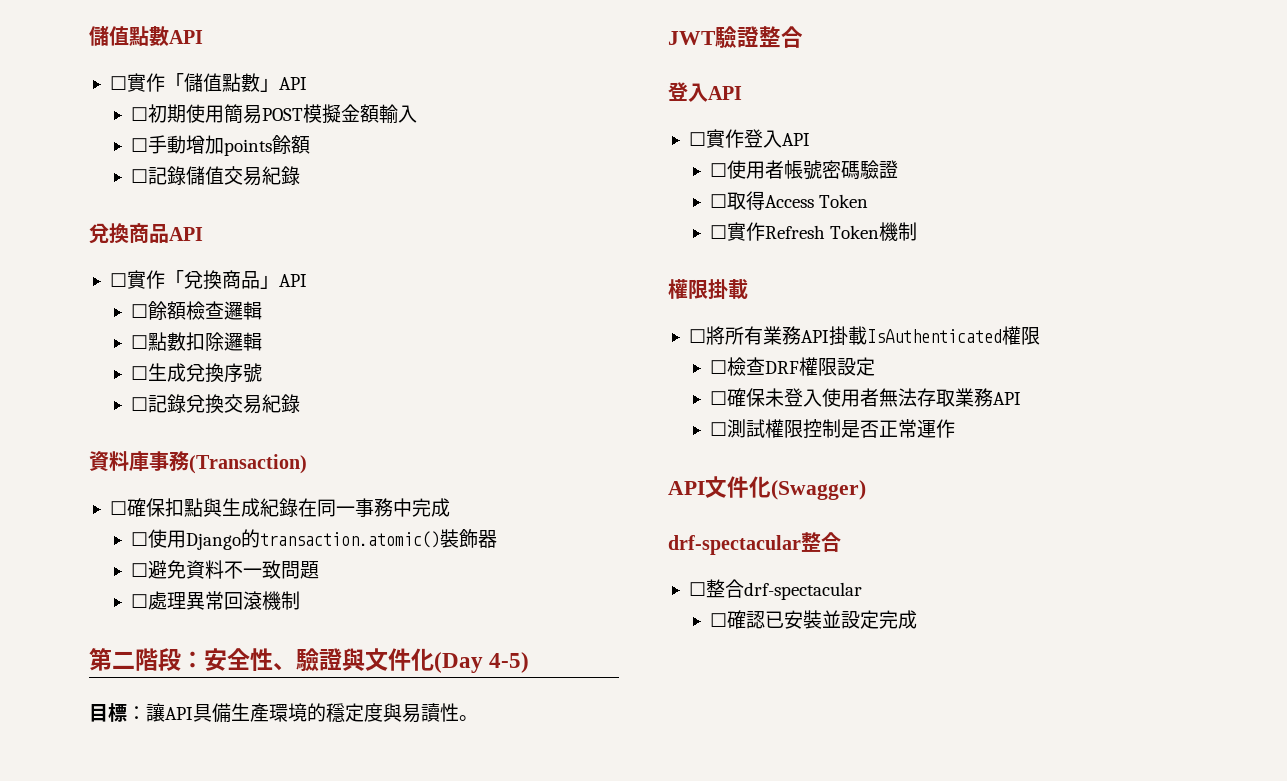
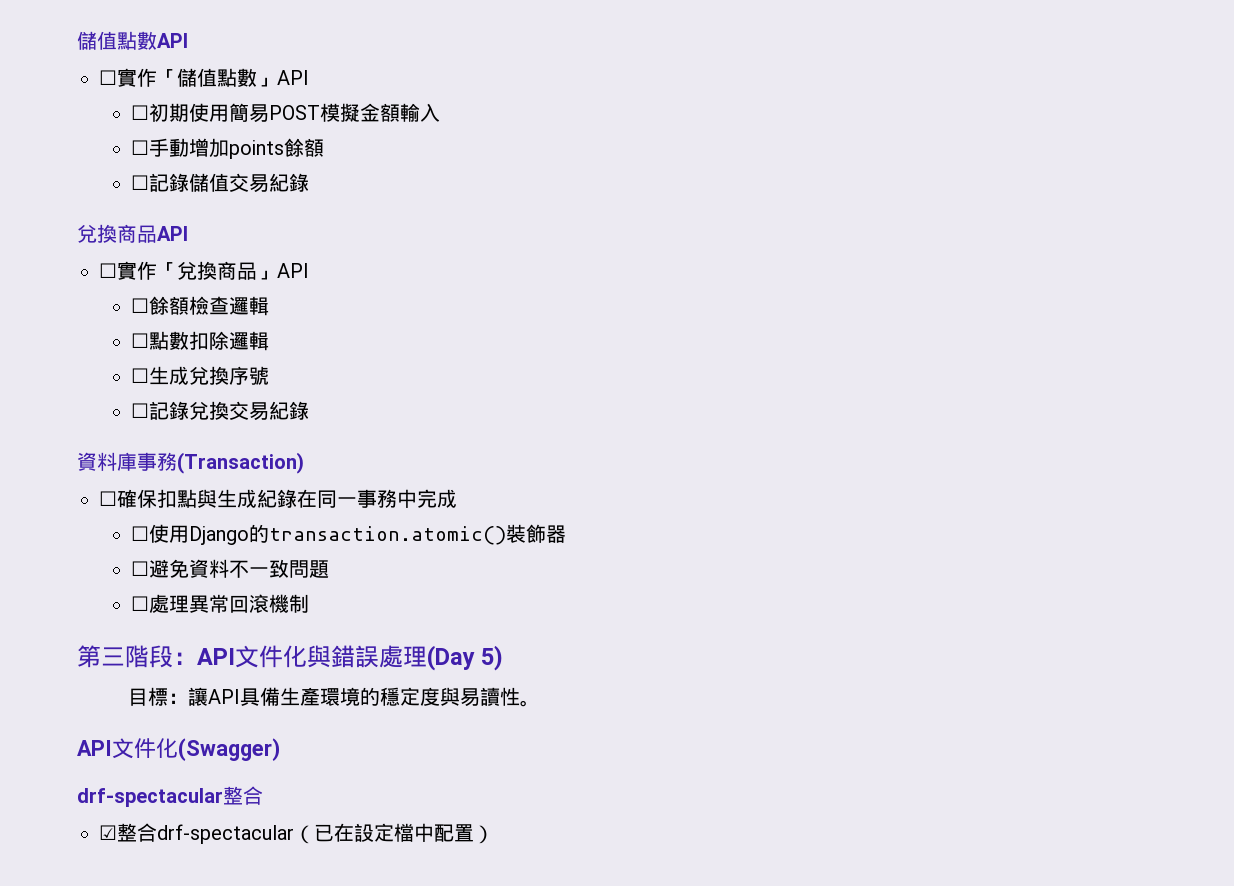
- 第二階段：安全性、驗證與文件化(Day 4-5)
+ 第三階段：API文件化與錯誤處理(Day 5)
- JWT驗證整合
- 登入API
- ☐實作登入API
- ☐使用者帳號密碼驗證
- ☐取得Access Token
- ☐實作Refresh Token機制
- 權限掛載
- ☐將所有業務API掛載IsAuthenticated權限
- ☐檢查DRF權限設定
- ☐確保未登入使用者無法存取業務API
- ☐測試權限控制是否正常運作
- ☐整合drf-spectacular
- ☐確認已安裝並設定完成
+ ☑整合drf-spectacular（已在設定檔中配置）

